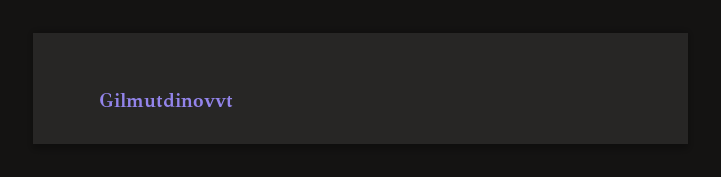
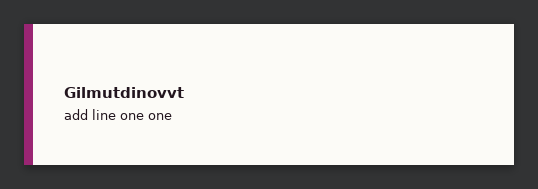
+ add line one one

